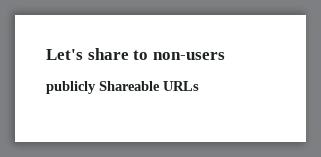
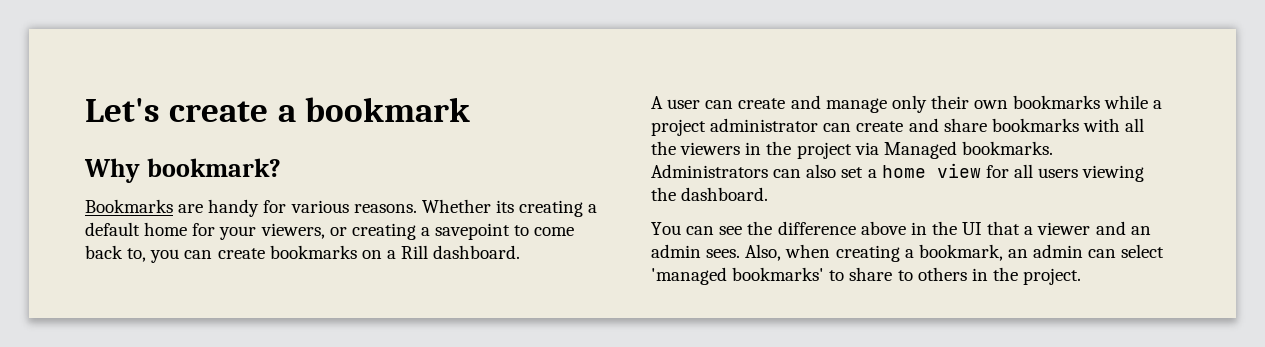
- Let's share to non-users
- publicly Shareable URLs
+ Let's create a bookmark
+ Why bookmark?
+ Bookmarks are handy for various reasons. Whether its creating a default home for your viewers, or creating a savepoint to come back to, you can create bookmarks on a Rill dashboard.
+ A user can create and manage only their own bookmarks while a project administrator can create and share bookmarks with all the viewers in the project via Managed bookmarks. Administrators can also set a home view for all users viewing the dashboard.
+ You can see the difference above in the UI that a viewer and an admin sees. Also, when creating a bookmark, an admin can select 'managed bookmarks' to share to others in the project.

